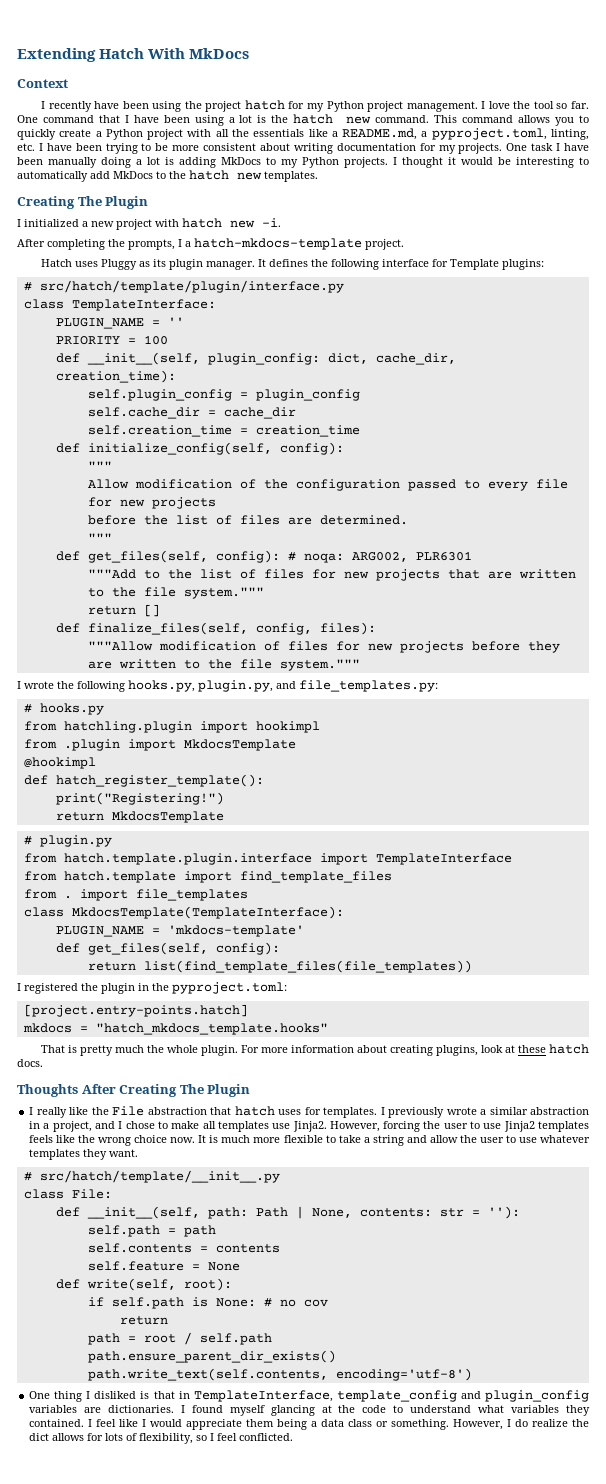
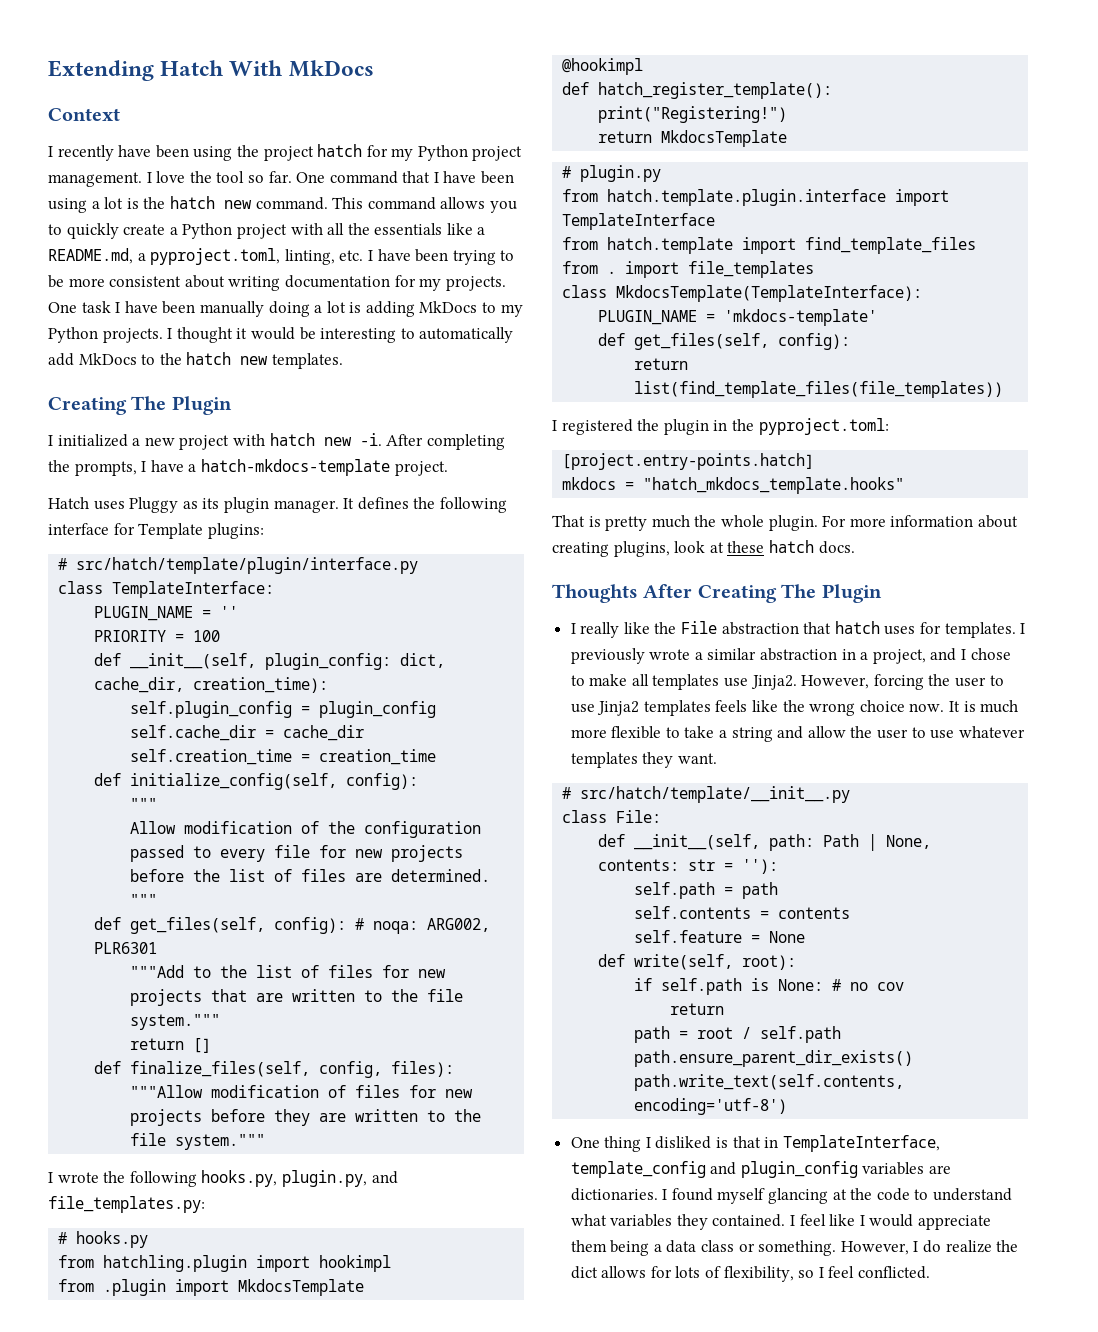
- I initialized a new project with hatch new -i.
- After completing the prompts, I a hatch-mkdocs-template project.
+ I initialized a new project with hatch new -i. After completing the prompts, I have a hatch-mkdocs-template project.

